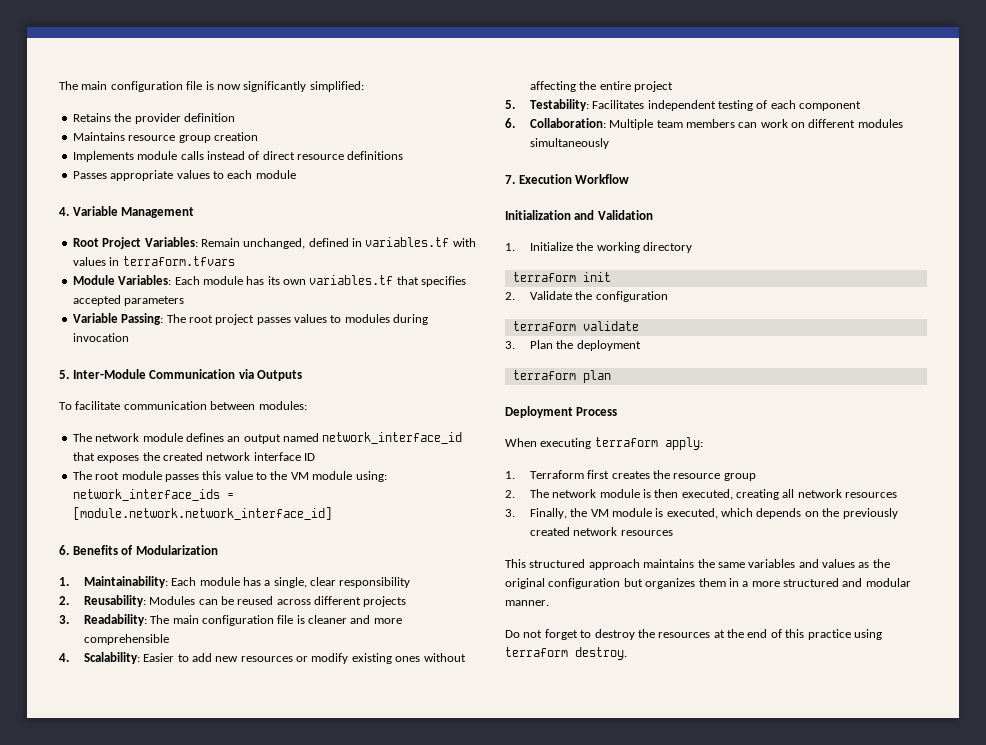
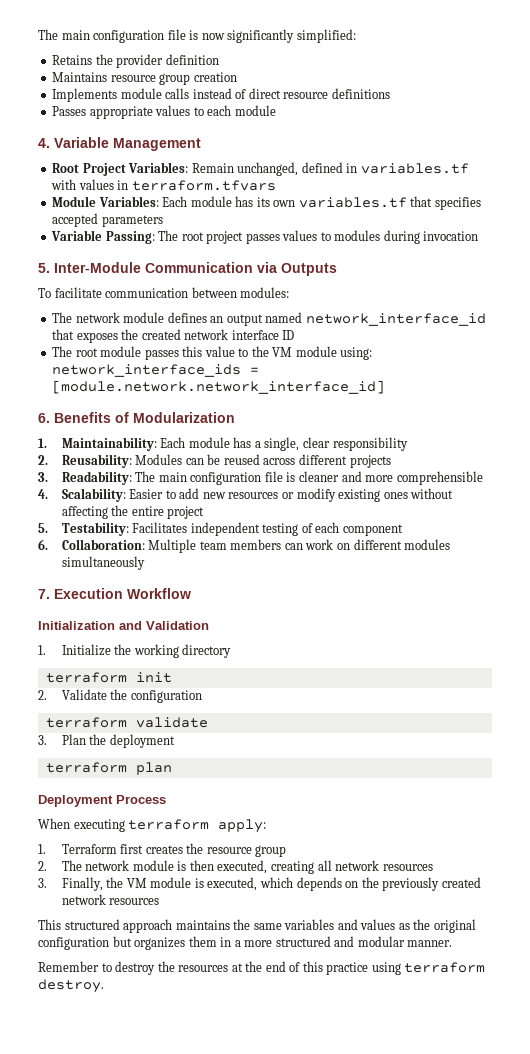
- Do not forget to destroy the resources at the end of this practice using terraform destroy.
+ Remember to destroy the resources at the end of this practice using terraform destroy.

